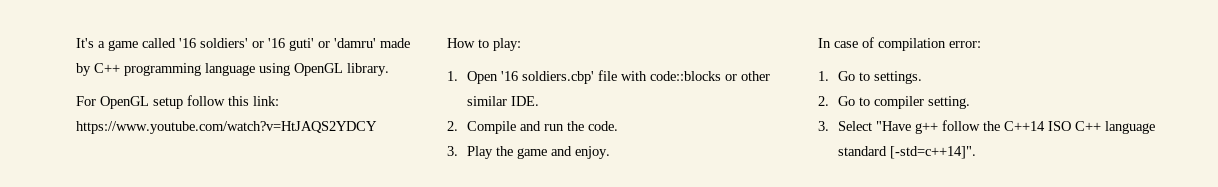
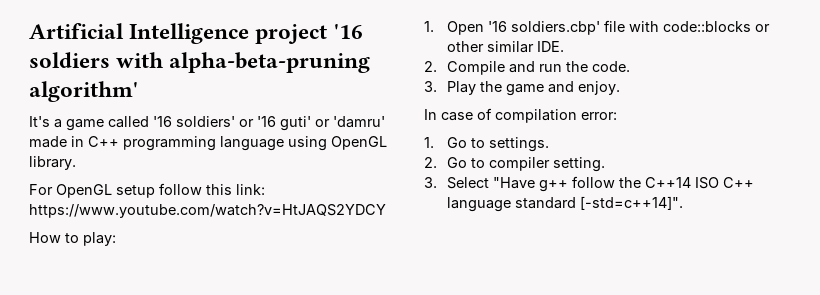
+ Artificial Intelligence project '16 soldiers with alpha-beta-pruning algorithm'
- It's a game called '16 soldiers' or '16 guti' or 'damru' made by C++ programming language using OpenGL library.
+ It's a game called '16 soldiers' or '16 guti' or 'damru' made in C++ programming language using OpenGL library.

